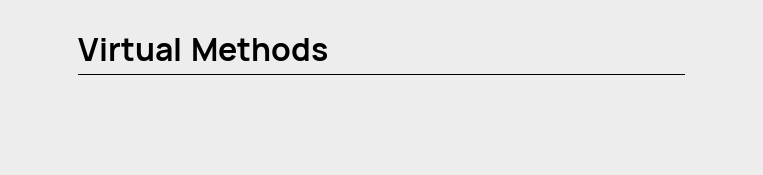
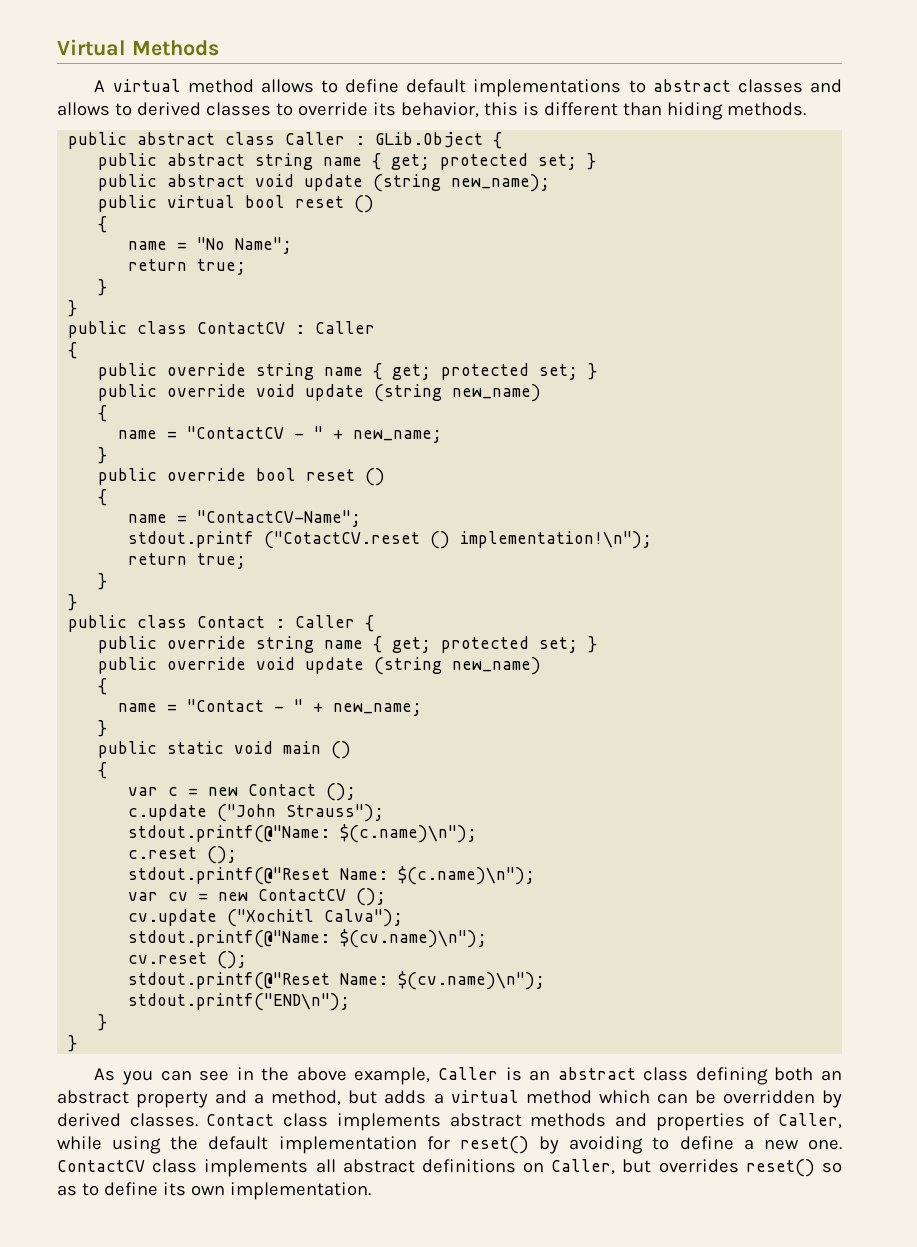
+ A virtual method allows to define default implementations to abstract classes and allows to derived classes to override its behavior, this is different than hiding methods.
+ public abstract class Caller : GLib.Object {
+ public abstract string name { get; protected set; }
+ public abstract void update (string new_name);
+ public virtual bool reset ()
+ {
+ name = "No Name";
+ return true;
+ }
+ }
+ public class ContactCV : Caller
+ {
+ public override string name { get; protected set; }
+ public override void update (string new_name)
+ {
+ name = "ContactCV - " + new_name;
+ }
+ public override bool reset ()
+ {
+ name = "ContactCV-Name";
+ stdout.printf ("CotactCV.reset () implementation!\n");
+ return true;
+ }
+ }
+ public class Contact : Caller {
+ public override string name { get; protected set; }
+ public override void update (string new_name)
+ {
+ name = "Contact - " + new_name;
+ }
+ public static void main ()
+ {
+ var c = new Contact ();
+ c.update ("John Strauss");
+ stdout.printf(@"Name: $(c.name)\n");
+ c.reset ();
+ stdout.printf(@"Reset Name: $(c.name)\n");
+ var cv = new ContactCV ();
+ cv.update ("Xochitl Calva");
+ stdout.printf(@"Name: $(cv.name)\n");
+ cv.reset ();
+ stdout.printf(@"Reset Name: $(cv.name)\n");
+ stdout.printf("END\n");
+ }
+ }
+ As you can see in the above example, Caller is an abstract class defining both an abstract property and a method, but adds a virtual method which can be overridden by derived classes. Contact class implements abstract methods and properties of Caller, while using the default implementation for reset() by avoiding to define a new one. ContactCV class implements all abstract definitions on Caller, but overrides reset() so as to define its own implementation.

